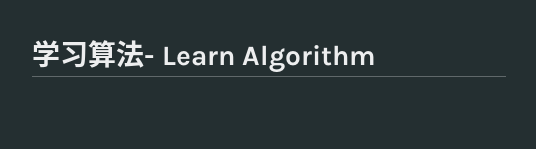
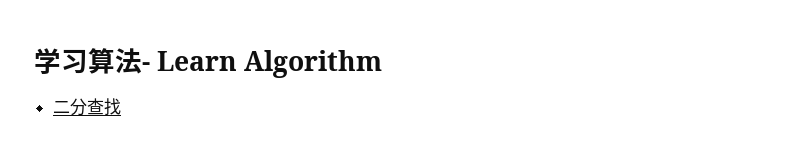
+ 二分查找

